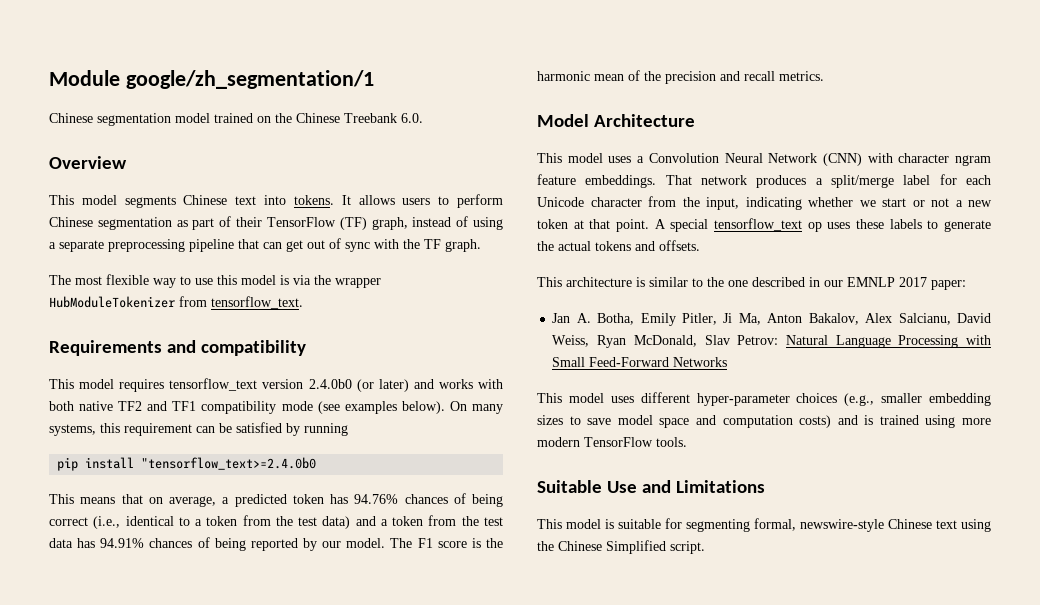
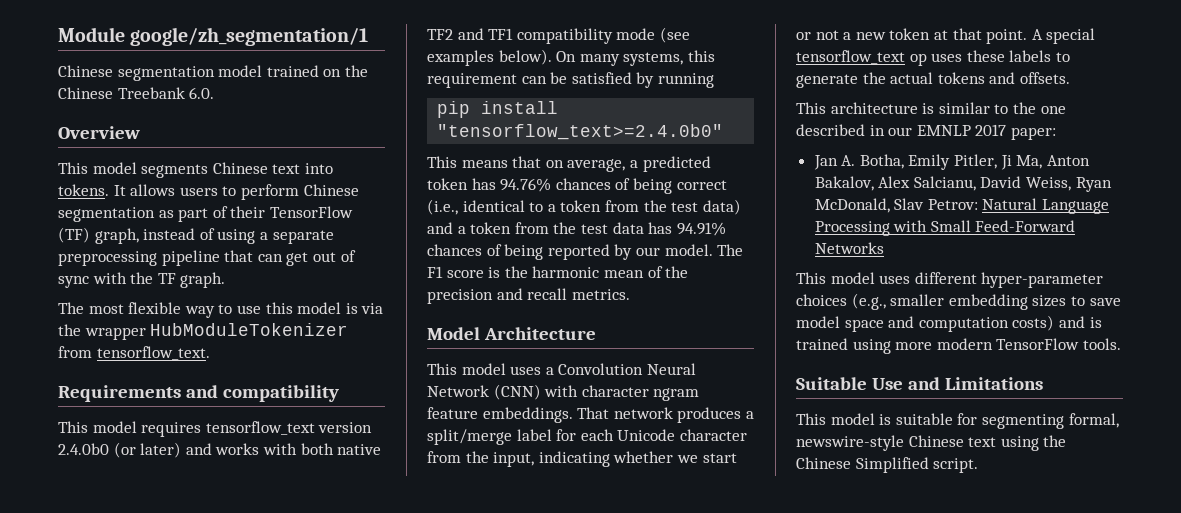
- pip install "tensorflow_text>=2.4.0b0
+ pip install "tensorflow_text>=2.4.0b0"

